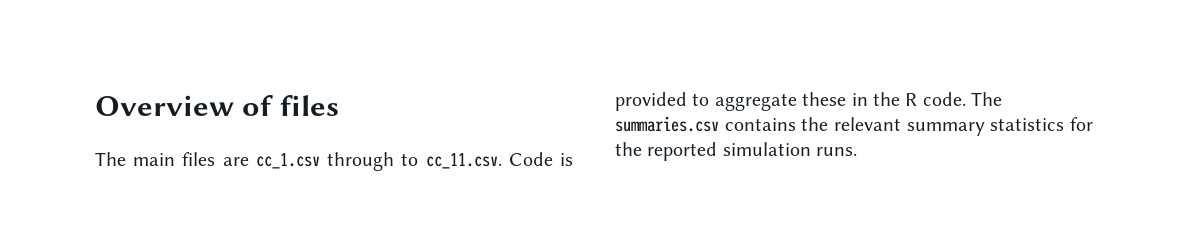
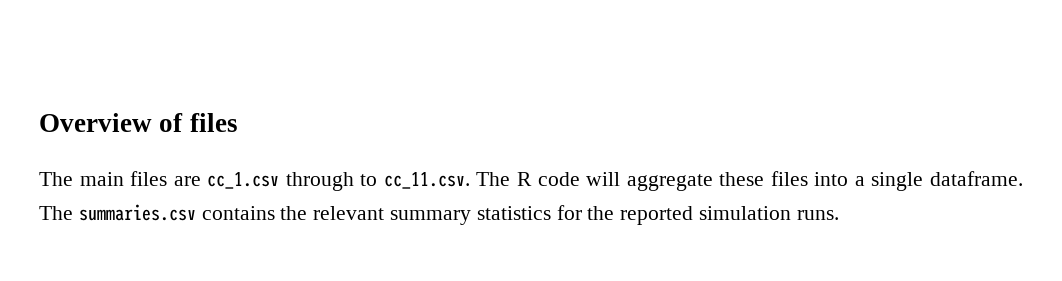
- The main files are cc_1.csv through to cc_11.csv. Code is provided to aggregate these in the R code.
+ The main files are cc_1.csv through to cc_11.csv. The R code will aggregate these files into a single dataframe.

